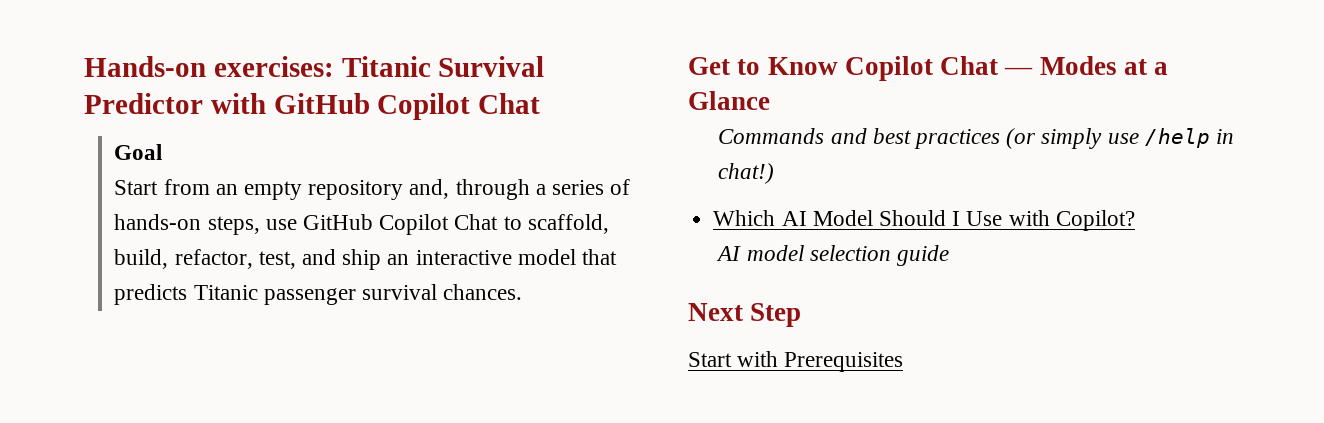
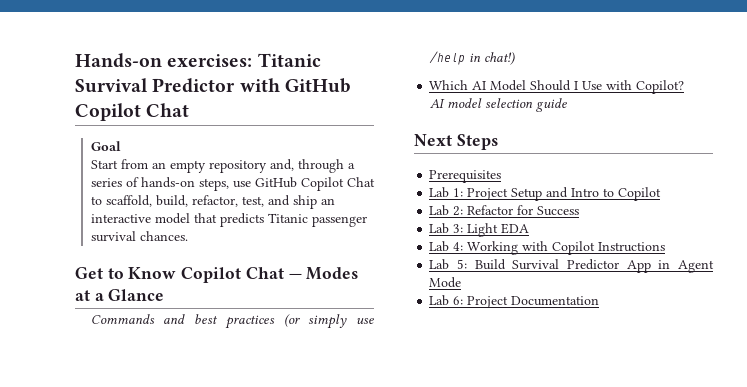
- Next Step
- Start with Prerequisites
+ Next Steps
+ Prerequisites
+ Lab 1: Project Setup and Intro to Copilot
+ Lab 2: Refactor for Success
+ Lab 3: Light EDA
+ Lab 4: Working with Copilot Instructions
+ Lab 5: Build Survival Predictor App in Agent Mode
+ Lab 6: Project Documentation

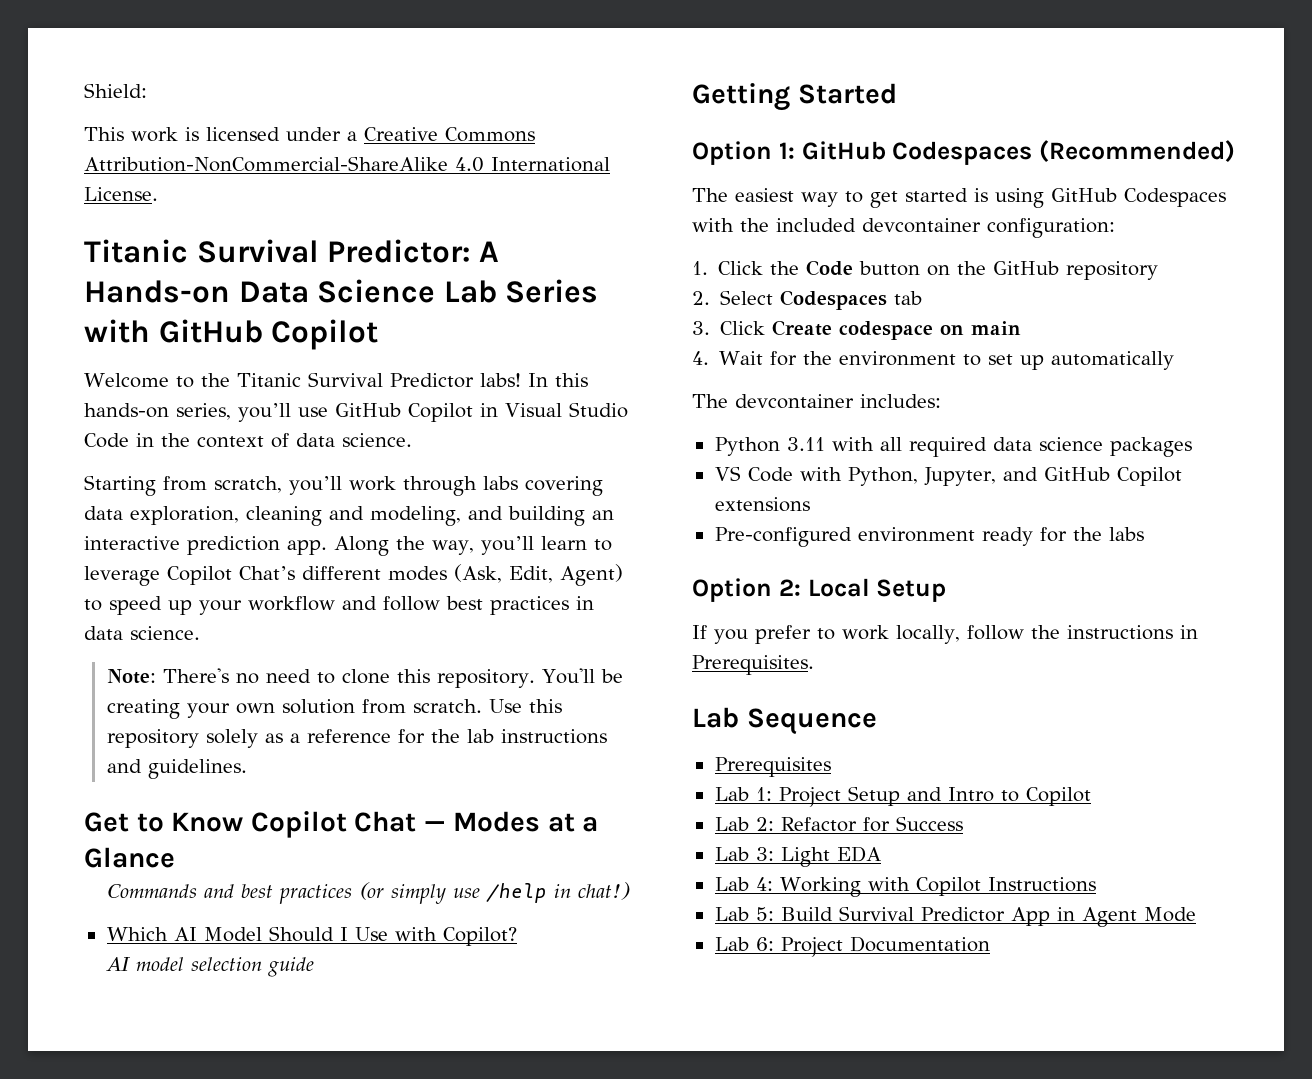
- Hands-on exercises: Titanic Survival Predictor with GitHub Copilot Chat
- Goal
- Start from an empty repository and, through a series of hands-on steps, use GitHub Copilot Chat to scaffold, build, refactor, test, and ship an interactive model that predicts Titanic passenger survival chances.
+ Shield:
+ This work is licensed under a Creative Commons Attribution-NonCommercial-ShareAlike 4.0 International License.
+ Titanic Survival Predictor: A Hands-on Data Science Lab Series with GitHub Copilot
+ Welcome to the Titanic Survival Predictor labs! In this hands-on series, you’ll use GitHub Copilot in Visual Studio Code in the context of data science.
+ Starting from scratch, you’ll work through labs covering data exploration, cleaning and modeling, and building an interactive prediction app. Along the way, you’ll learn to leverage Copilot Chat’s different modes (Ask, Edit, Agent) to speed up your workflow and follow best practices in data science.
+ Note: There's no need to clone this repository. You'll be creating your own solution from scratch. Use this repository solely as a reference for the lab instructions and guidelines.
- Next Steps
+ Getting Started
+ Option 1: GitHub Codespaces (Recommended)
+ The easiest way to get started is using GitHub Codespaces with the included devcontainer configuration:
+ 1. Click the Code button on the GitHub repository
+ 2. Select Codespaces tab
+ 3. Click Create codespace on main
+ 4. Wait for the environment to set up automatically
+ The devcontainer includes:
+ Python 3.11 with all required data science packages
+ VS Code with Python, Jupyter, and GitHub Copilot extensions
+ Pre-configured environment ready for the labs
+ Option 2: Local Setup
+ If you prefer to work locally, follow the instructions in Prerequisites.
+ Lab Sequence

